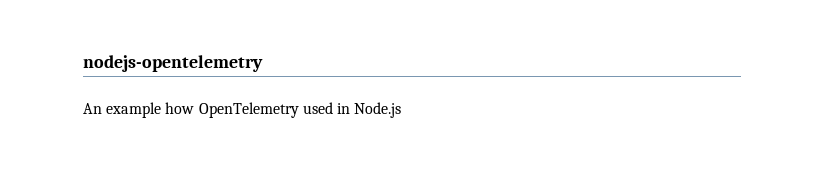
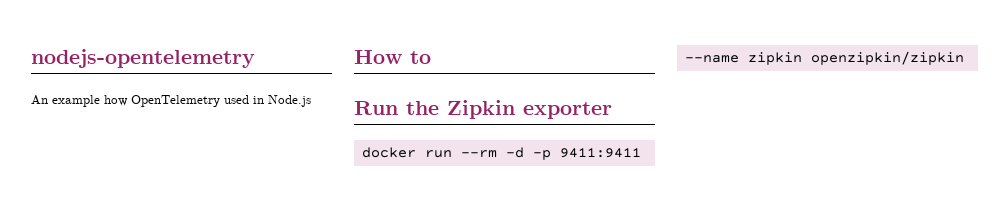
+ How to
+ Run the Zipkin exporter
+ docker run --rm -d -p 9411:9411 --name zipkin openzipkin/zipkin

